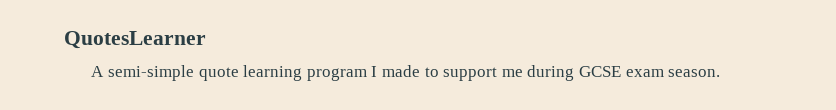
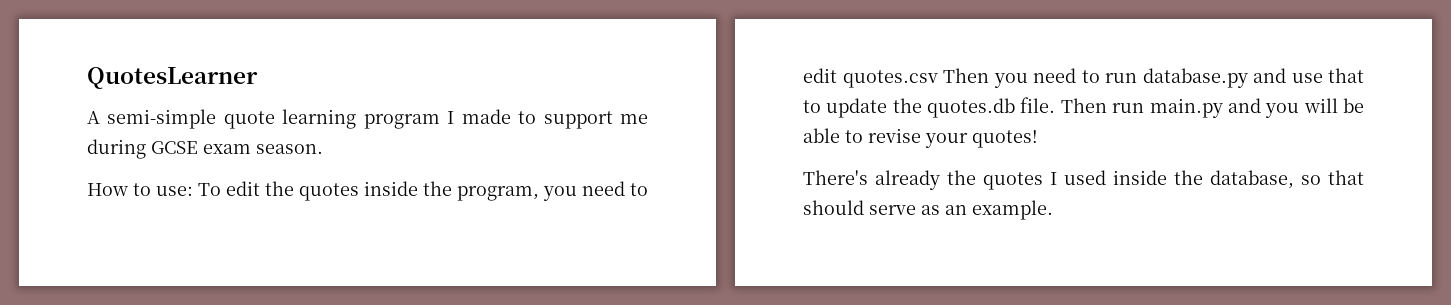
+ How to use: To edit the quotes inside the program, you need to edit quotes.csv Then you need to run database.py and use that to update the quotes.db file. Then run main.py and you will be able to revise your quotes!
+ There's already the quotes I used inside the database, so that should serve as an example.

